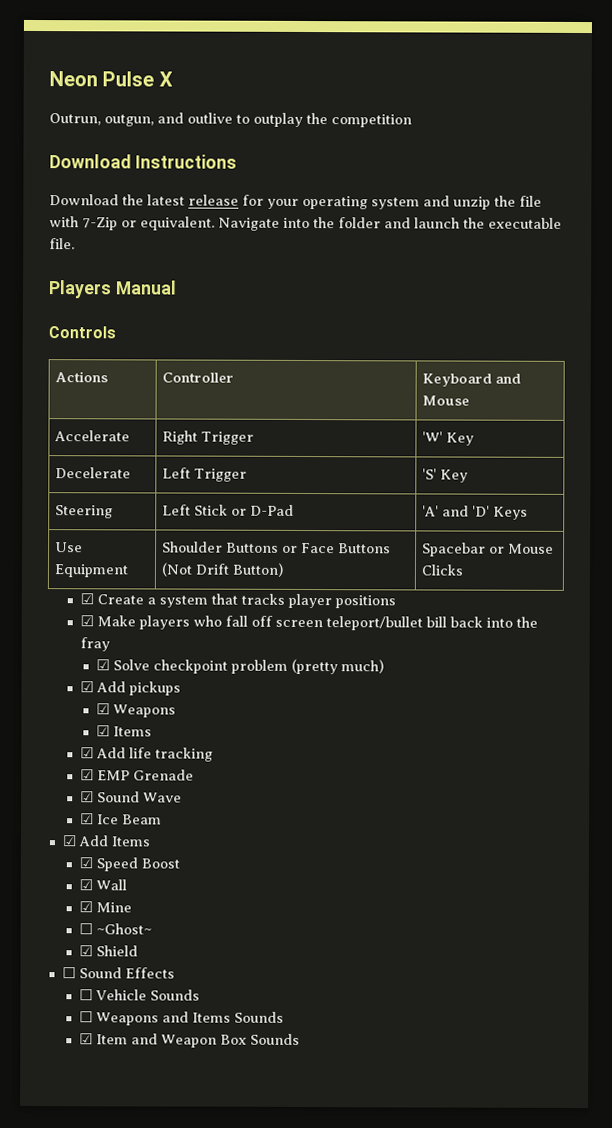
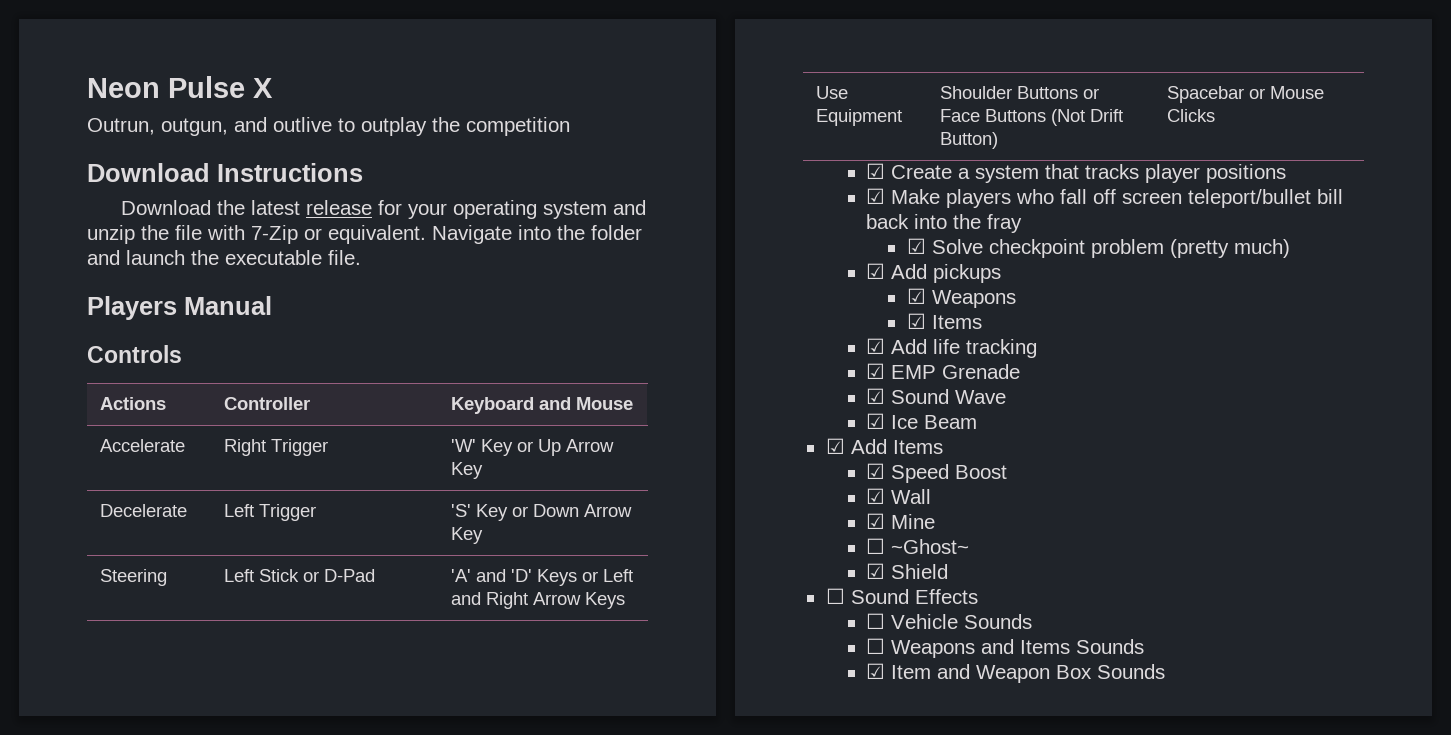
- Accelerate | Right Trigger | 'W' Key
+ Accelerate | Right Trigger | 'W' Key or Up Arrow Key
- Decelerate | Left Trigger | 'S' Key
+ Decelerate | Left Trigger | 'S' Key or Down Arrow Key
- Steering | Left Stick or D-Pad | 'A' and 'D' Keys
+ Steering | Left Stick or D-Pad | 'A' and 'D' Keys or Left and Right Arrow Keys

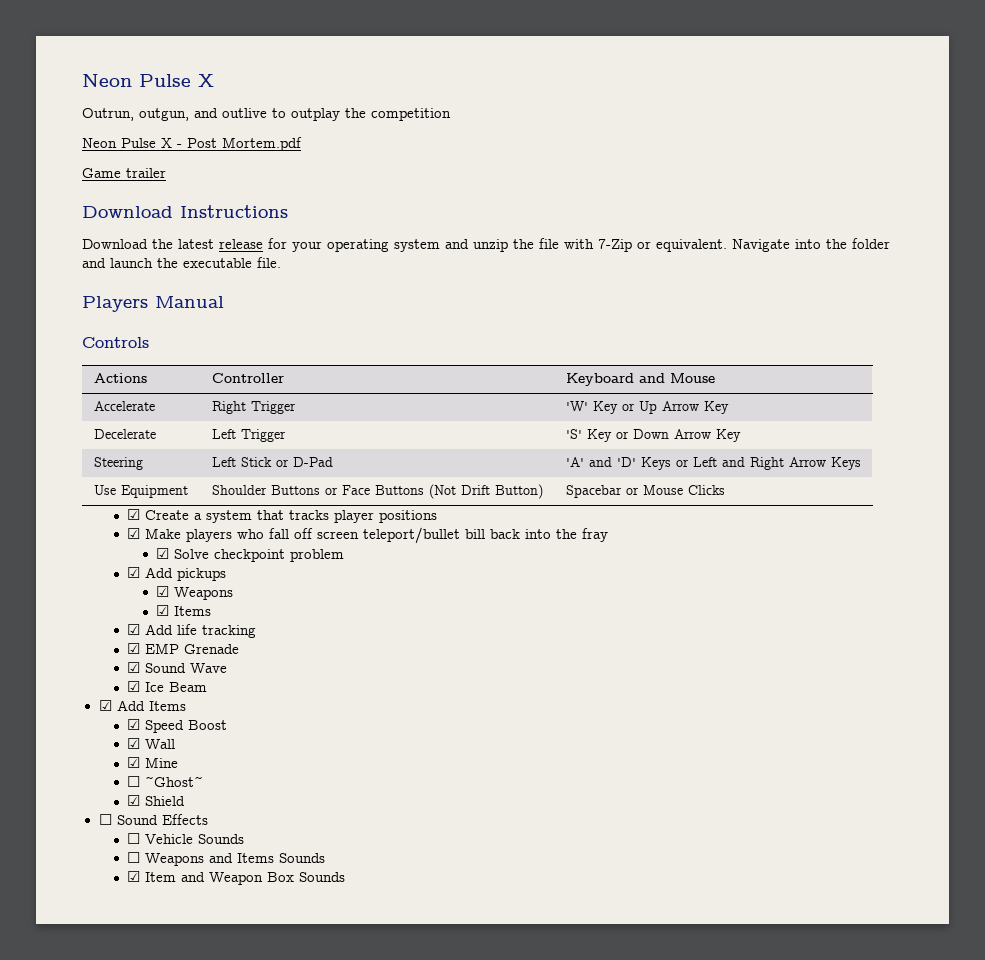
+ Neon Pulse X - Post Mortem.pdf
+ Game trailer
- ☑ Solve checkpoint problem (pretty much)
+ ☑ Solve checkpoint problem

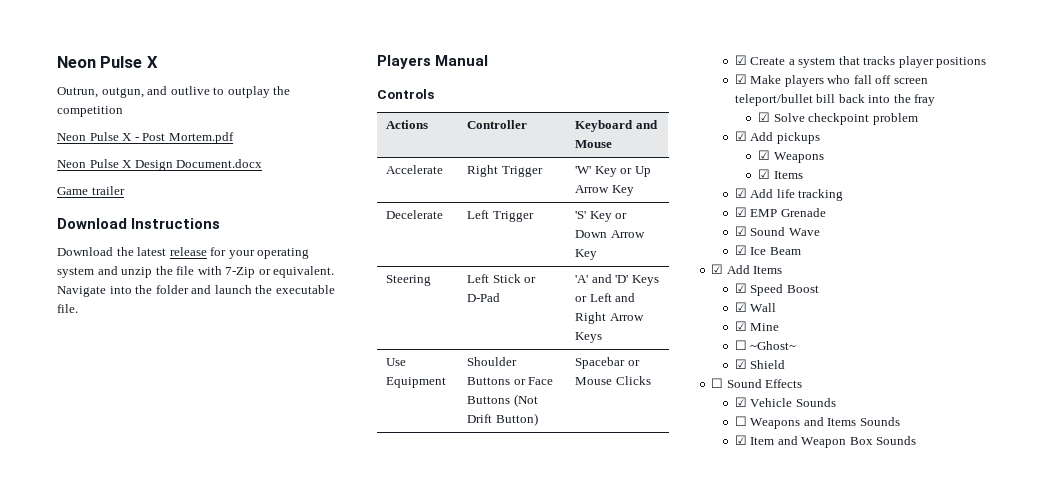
+ Neon Pulse X Design Document.docx
- ☐ Vehicle Sounds
+ ☑ Vehicle Sounds

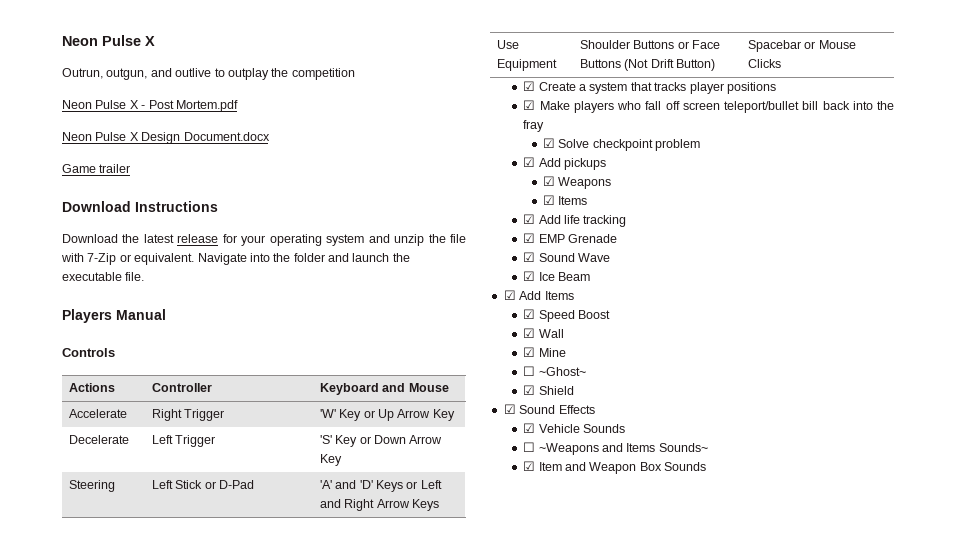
- ☐ Sound Effects
+ ☑ Sound Effects
- ☐ Weapons and Items Sounds
+ ☐ ~Weapons and Items Sounds~

